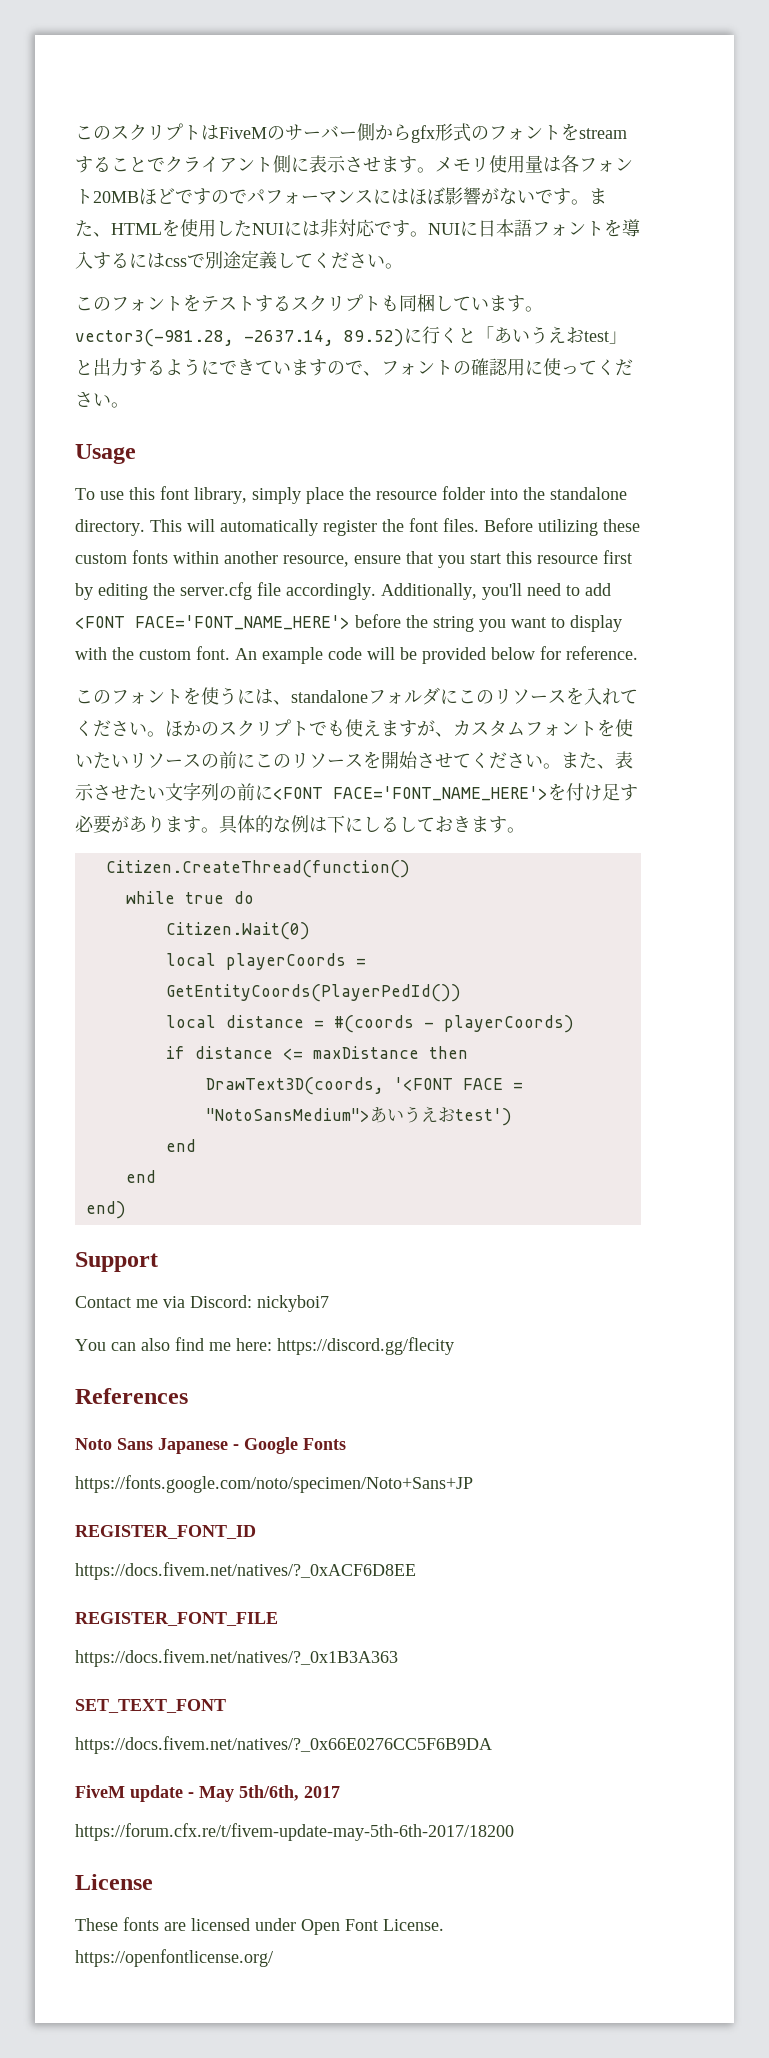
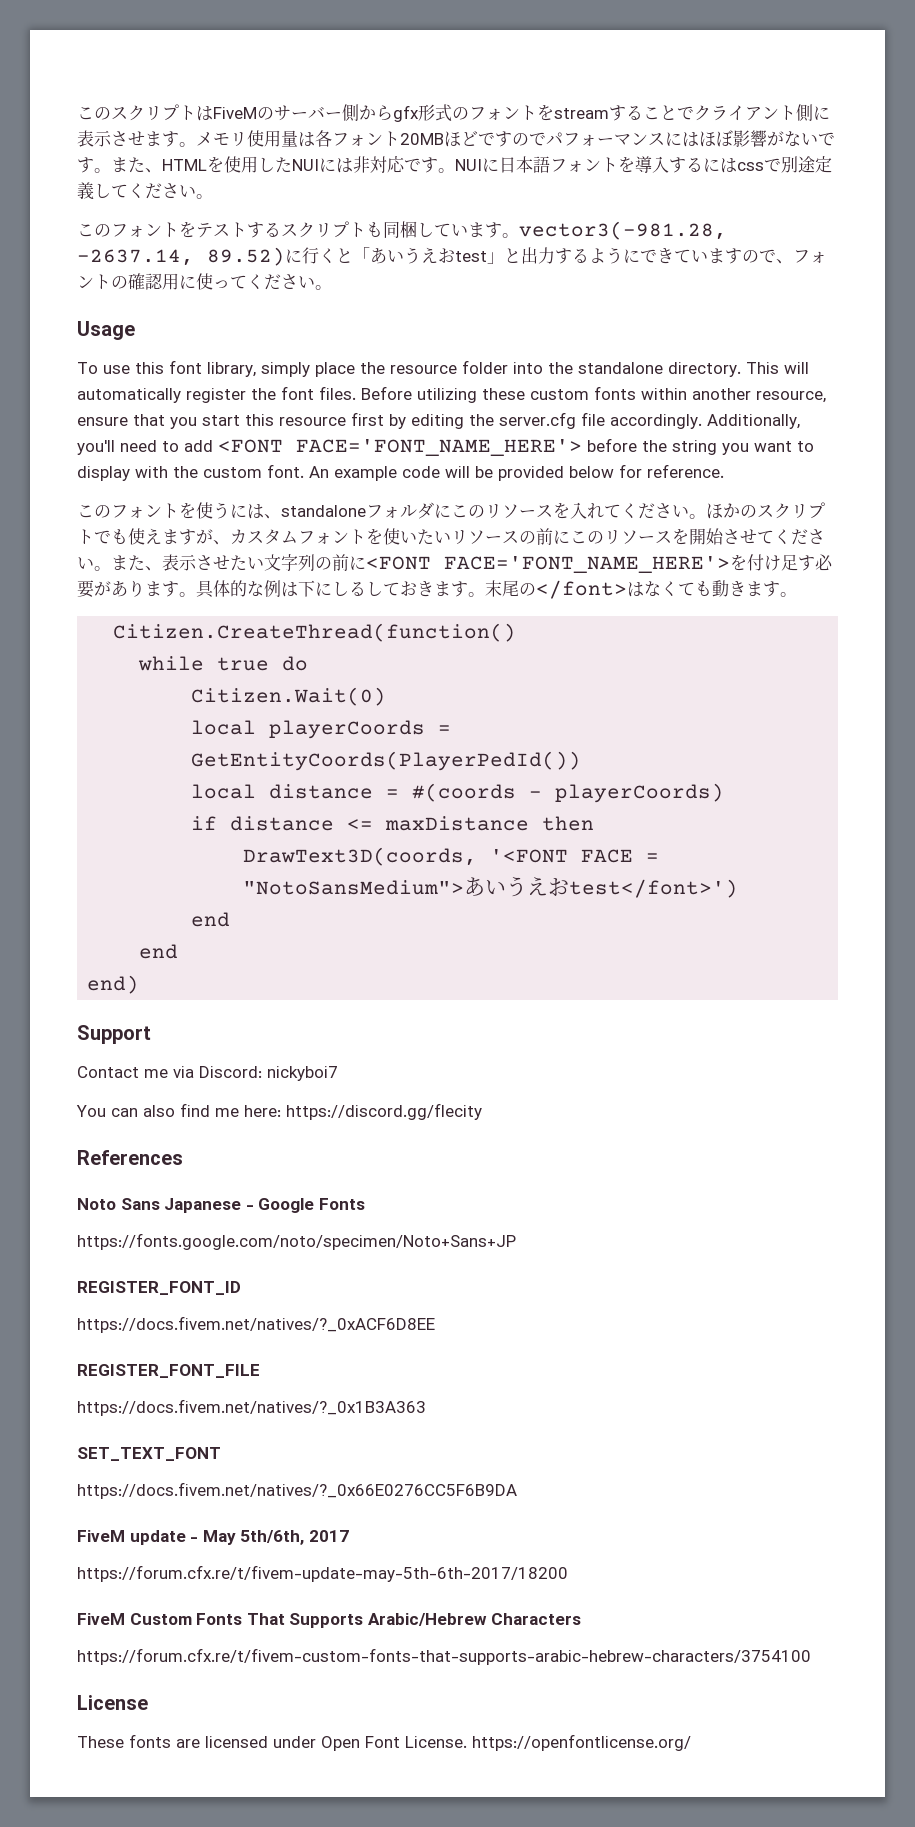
+ 末尾の</font>はなくても動きます。
- DrawText3D(coords, '<FONT FACE = "NotoSansMedium">あいうえおtest')
+ DrawText3D(coords, '<FONT FACE = "NotoSansMedium">あいうえおtest</font>')
+ FiveM Custom Fonts That Supports Arabic/Hebrew Characters
+ https://forum.cfx.re/t/fivem-custom-fonts-that-supports-arabic-hebrew-characters/3754100

